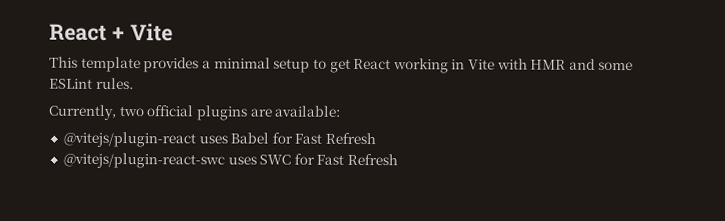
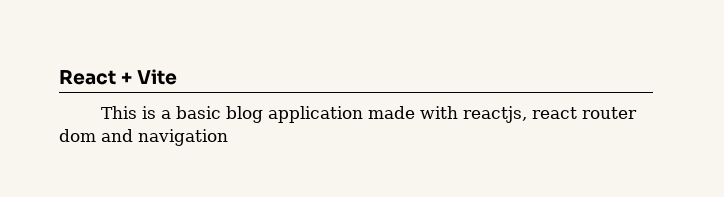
- This template provides a minimal setup to get React working in Vite with HMR and some ESLint rules.
- Currently, two official plugins are available:
- @vitejs/plugin-react uses Babel for Fast Refresh
- @vitejs/plugin-react-swc uses SWC for Fast Refresh
+ This is a basic blog application made with reactjs, react router dom and navigation

